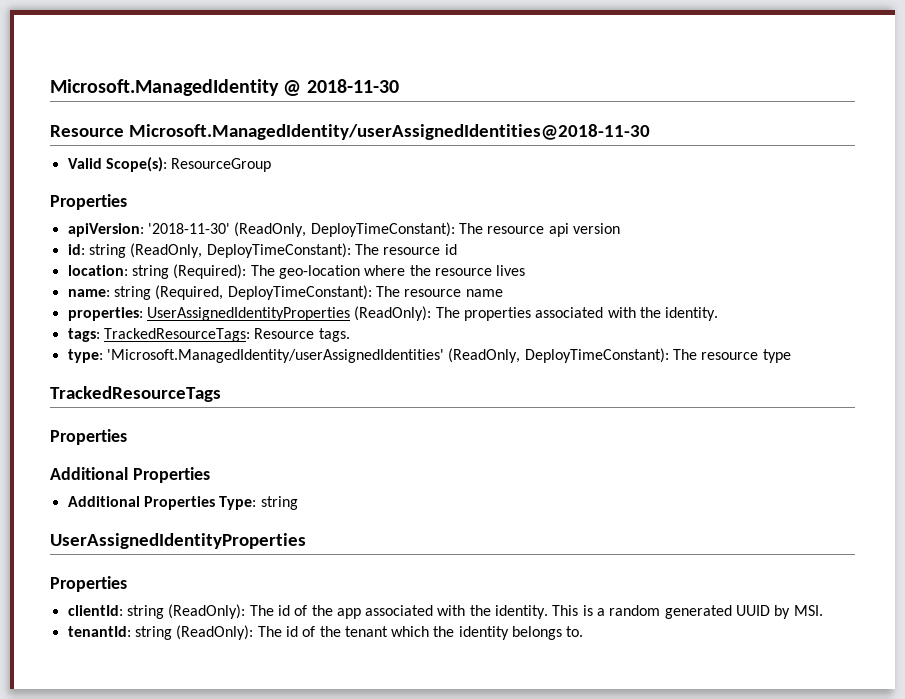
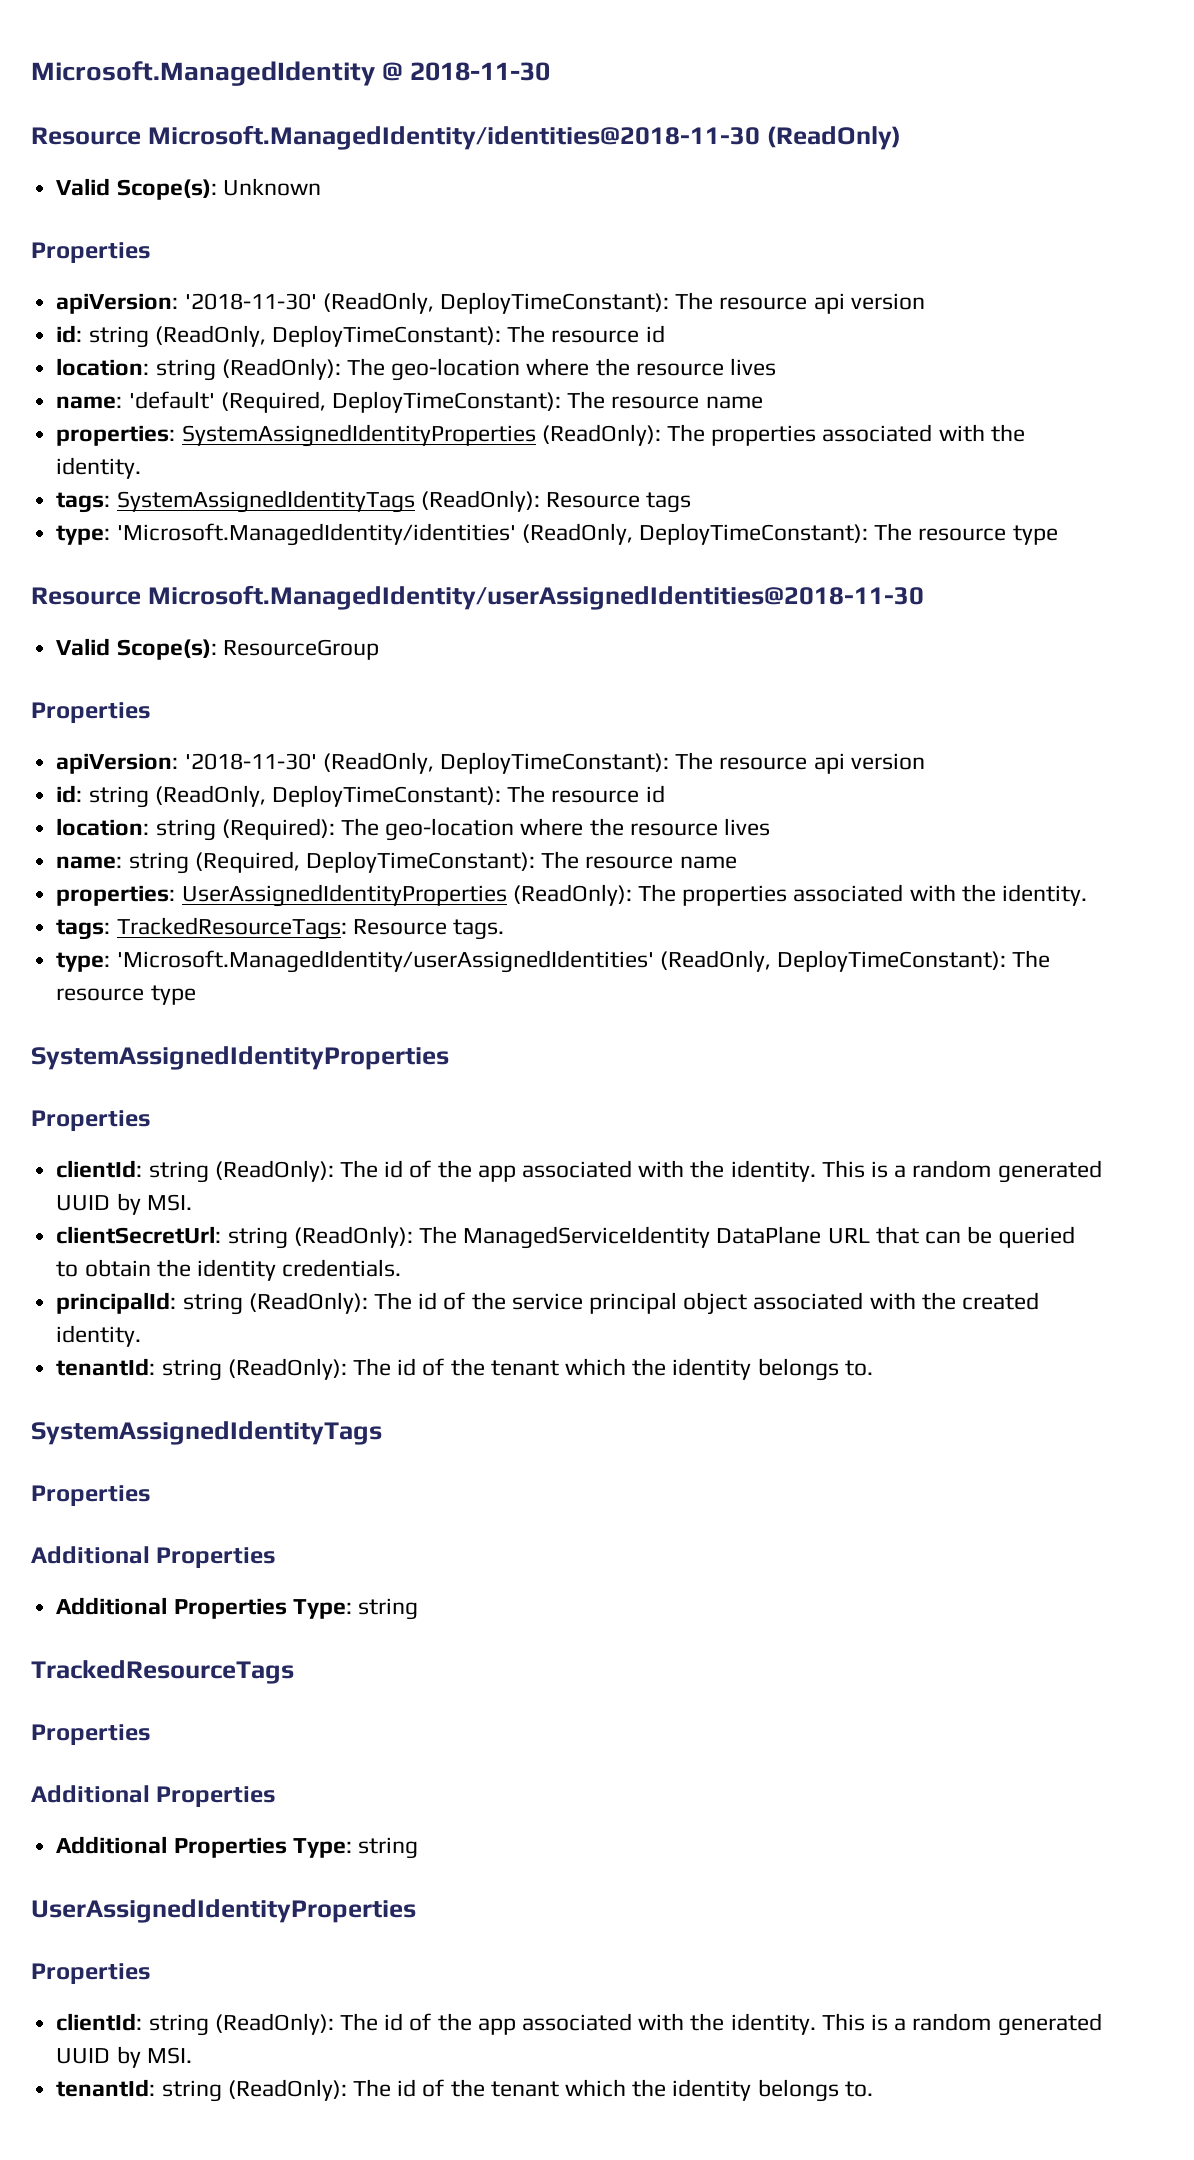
+ Resource Microsoft.ManagedIdentity/identities@2018-11-30 (ReadOnly)
+ Valid Scope(s): Unknown
+ Properties
+ apiVersion: '2018-11-30' (ReadOnly, DeployTimeConstant): The resource api version
+ id: string (ReadOnly, DeployTimeConstant): The resource id
+ location: string (ReadOnly): The geo-location where the resource lives
+ name: 'default' (Required, DeployTimeConstant): The resource name
+ properties: SystemAssignedIdentityProperties (ReadOnly): The properties associated with the identity.
+ tags: SystemAssignedIdentityTags (ReadOnly): Resource tags
+ type: 'Microsoft.ManagedIdentity/identities' (ReadOnly, DeployTimeConstant): The resource type
  type: 'Microsoft.ManagedIdentity/userAssignedIdentities' (ReadOnly, DeployTimeConstant): The resource type
+ SystemAssignedIdentityProperties
+ Properties
+ clientId: string (ReadOnly): The id of the app associated with the identity. This is a random generated UUID by MSI.
+ clientSecretUrl: string (ReadOnly): The ManagedServiceIdentity DataPlane URL that can be queried to obtain the identity credentials.
+ principalId: string (ReadOnly): The id of the service principal object associated with the created identity.
+ tenantId: string (ReadOnly): The id of the tenant which the identity belongs to.
+ SystemAssignedIdentityTags
+ Properties
+ Additional Properties
+ Additional Properties Type: string

